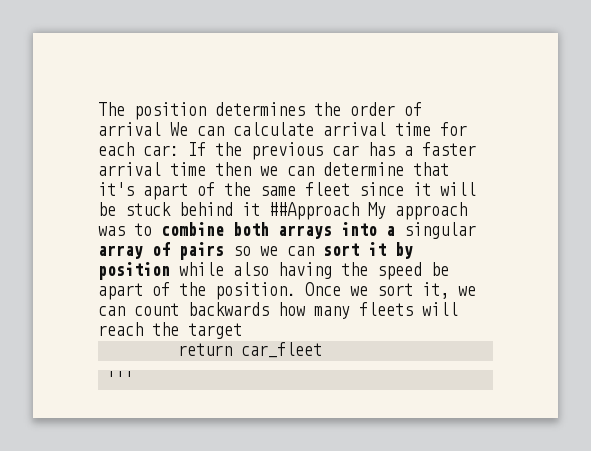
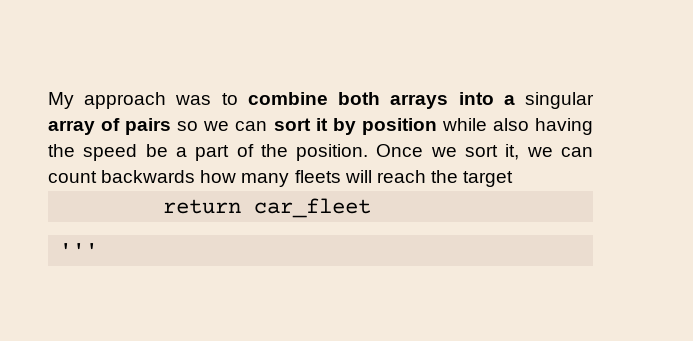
- The position determines the order of arrival We can calculate arrival time for each car: If the previous car has a faster arrival time then we can determine that it's apart of the same fleet since it will be stuck behind it ##Approach My approach was to combine both arrays into a singular array of pairs so we can sort it by position while also having the speed be apart of the position.
+ My approach was to combine both arrays into a singular array of pairs so we can sort it by position while also having the speed be a part of the position.

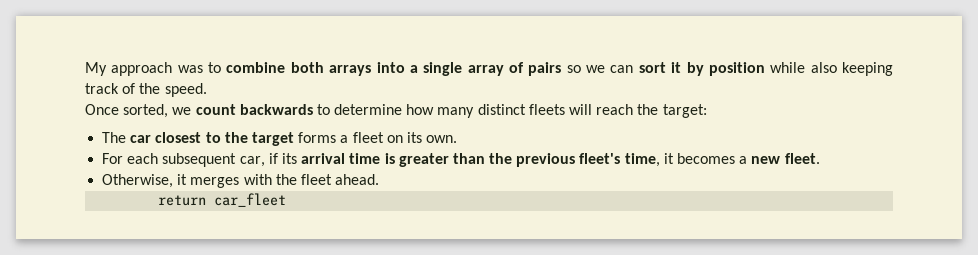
- My approach was to combine both arrays into a singular array of pairs so we can sort it by position while also having the speed be a part of the position. Once we sort it, we can count backwards how many fleets will reach the target
+ My approach was to combine both arrays into a single array of pairs so we can sort it by position while also keeping track of the speed.
+ Once sorted, we count backwards to determine how many distinct fleets will reach the target:
+ The car closest to the target forms a fleet on its own.
+ For each subsequent car, if its arrival time is greater than the previous fleet's time, it becomes a new fleet.
+ Otherwise, it merges with the fleet ahead.
- '''

